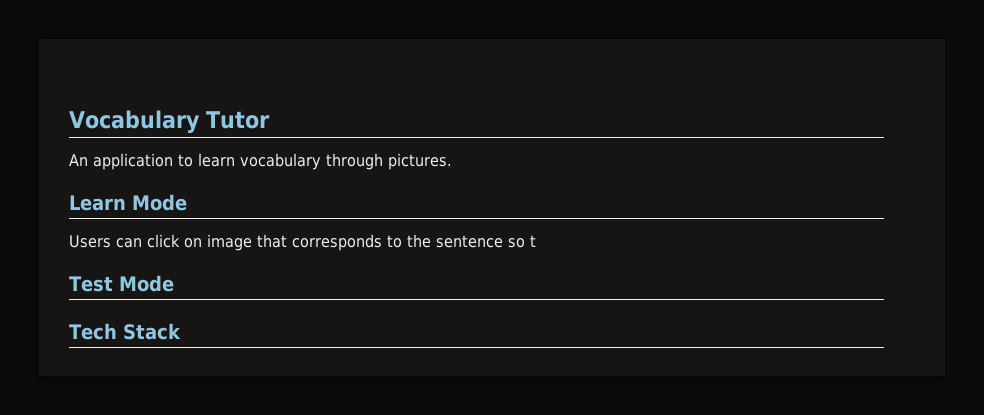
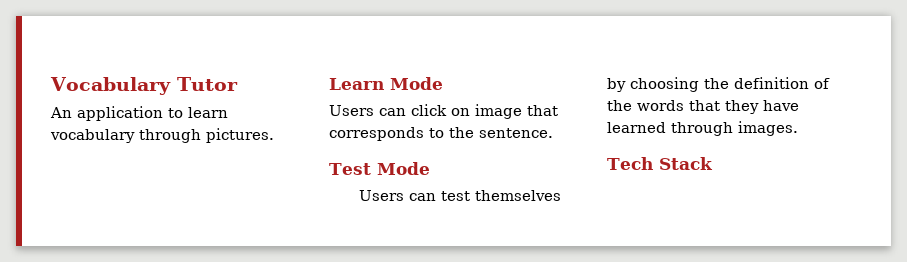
- Users can click on image that corresponds to the sentence so t
+ Users can click on image that corresponds to the sentence.
+ Users can test themselves by choosing the definition of the words that they have learned through images.

